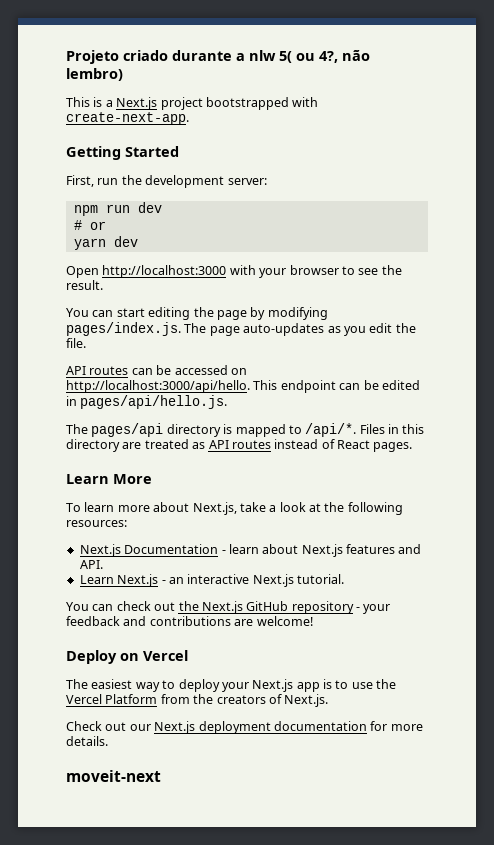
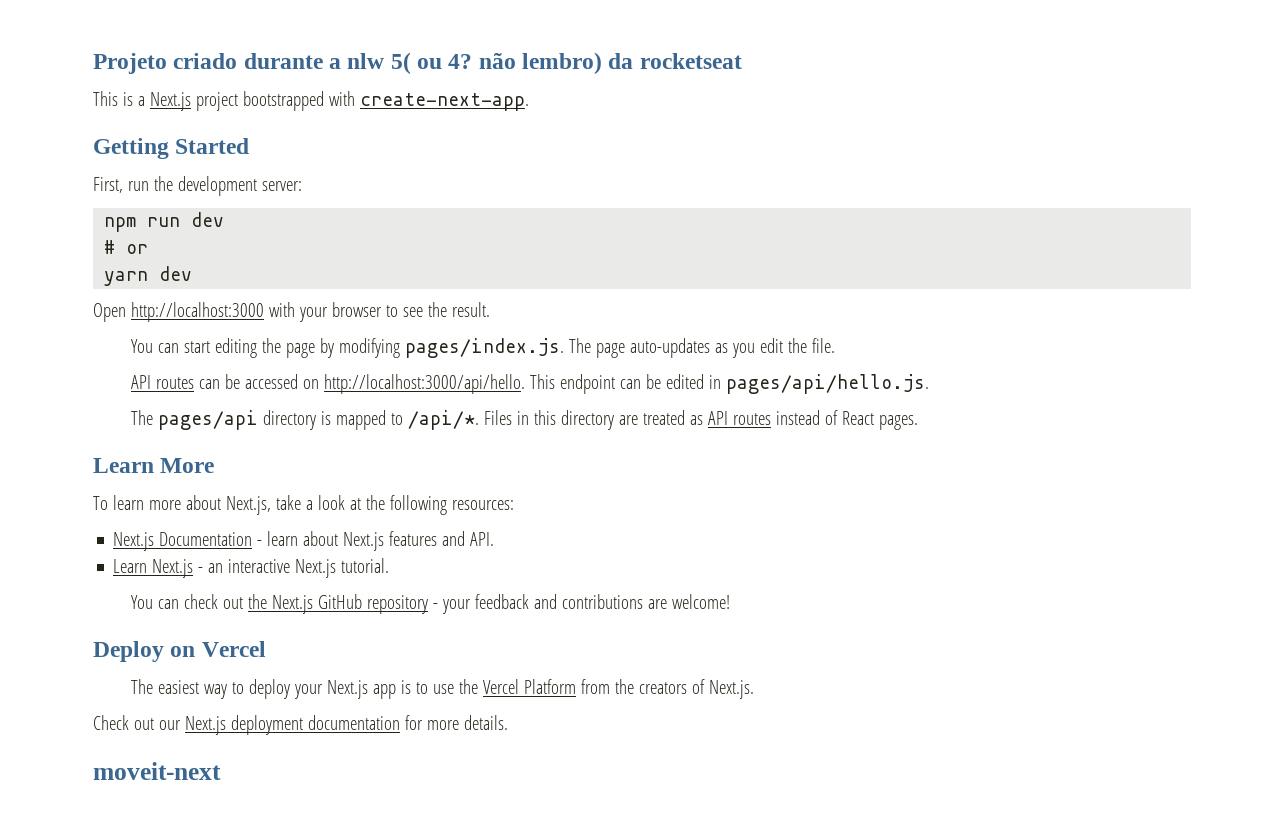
- Projeto criado durante a nlw 5( ou 4?, não lembro)
+ Projeto criado durante a nlw 5( ou 4? não lembro) da rocketseat

